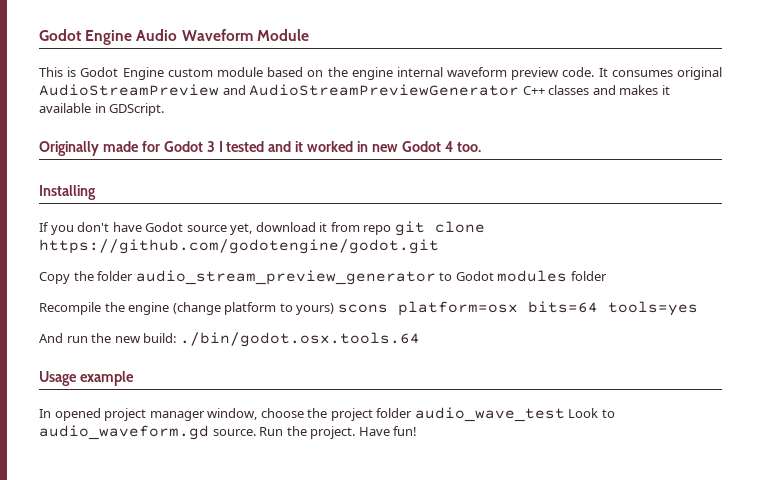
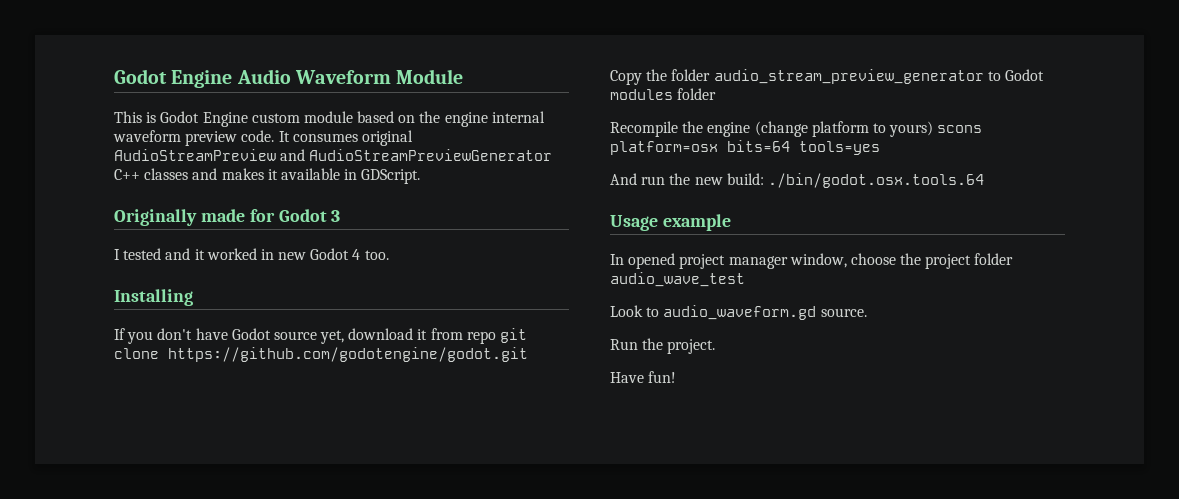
- Originally made for Godot 3 I tested and it worked in new Godot 4 too.
+ Originally made for Godot 3
+ I tested and it worked in new Godot 4 too.
- In opened project manager window, choose the project folder audio_wave_test Look to audio_waveform.gd source. Run the project. Have fun!
+ In opened project manager window, choose the project folder audio_wave_test
+ Look to audio_waveform.gd source.
+ Run the project.
+ Have fun!

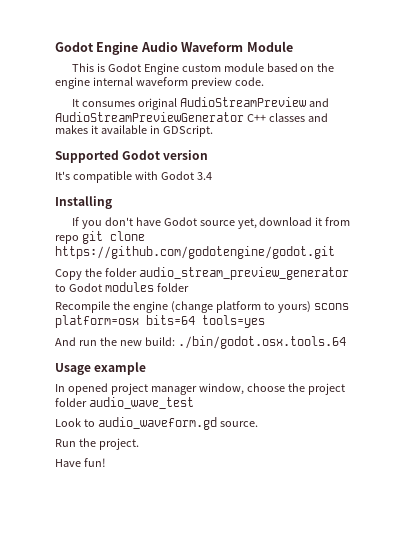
- This is Godot Engine custom module based on the engine internal waveform preview code. It consumes original AudioStreamPreview and AudioStreamPreviewGenerator C++ classes and makes it available in GDScript.
+ This is Godot Engine custom module based on the engine internal waveform preview code.
+ It consumes original AudioStreamPreview and AudioStreamPreviewGenerator C++ classes and makes it available in GDScript.
- Originally made for Godot 3
- I tested and it worked in new Godot 4 too.
+ Supported Godot version
+ It's compatible with Godot 3.4

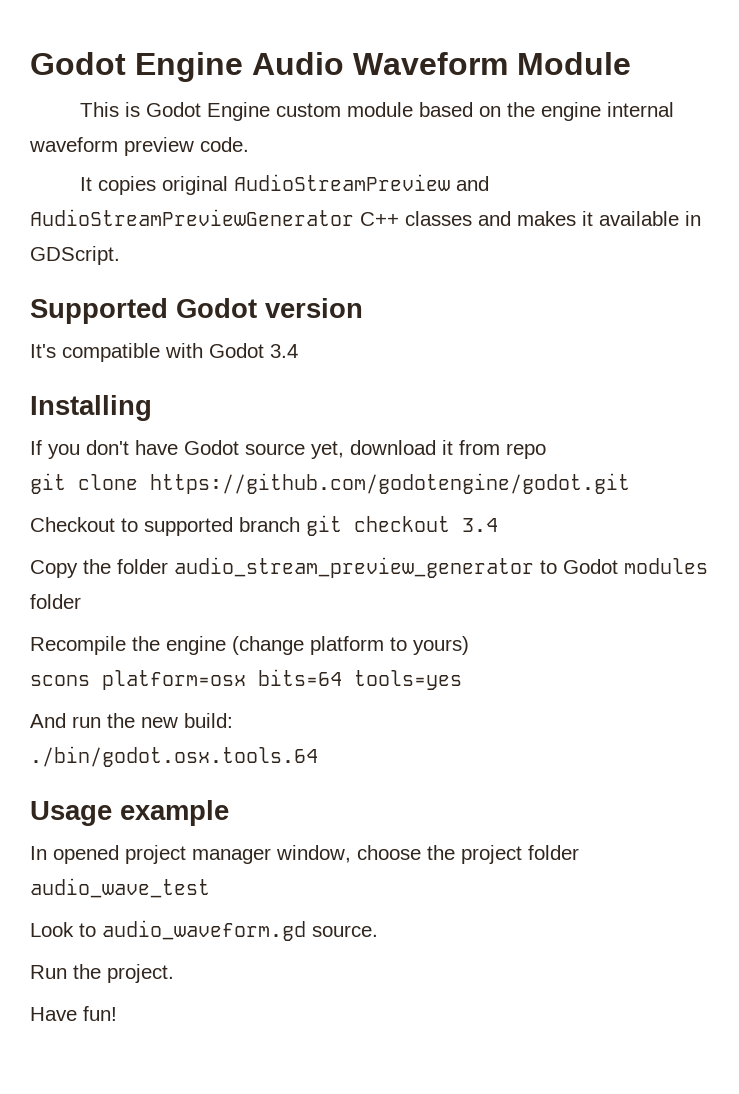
- It consumes original AudioStreamPreview and AudioStreamPreviewGenerator C++ classes and makes it available in GDScript.
+ It copies original AudioStreamPreview and AudioStreamPreviewGenerator C++ classes and makes it available in GDScript.
- If you don't have Godot source yet, download it from repo git clone https://github.com/godotengine/godot.git
+ If you don't have Godot source yet, download it from repo
+ git clone https://github.com/godotengine/godot.git
+ Checkout to supported branch git checkout 3.4
- Recompile the engine (change platform to yours) scons platform=osx bits=64 tools=yes
+ Recompile the engine (change platform to yours)
+ scons platform=osx bits=64 tools=yes
- And run the new build: ./bin/godot.osx.tools.64
+ And run the new build:
+ ./bin/godot.osx.tools.64

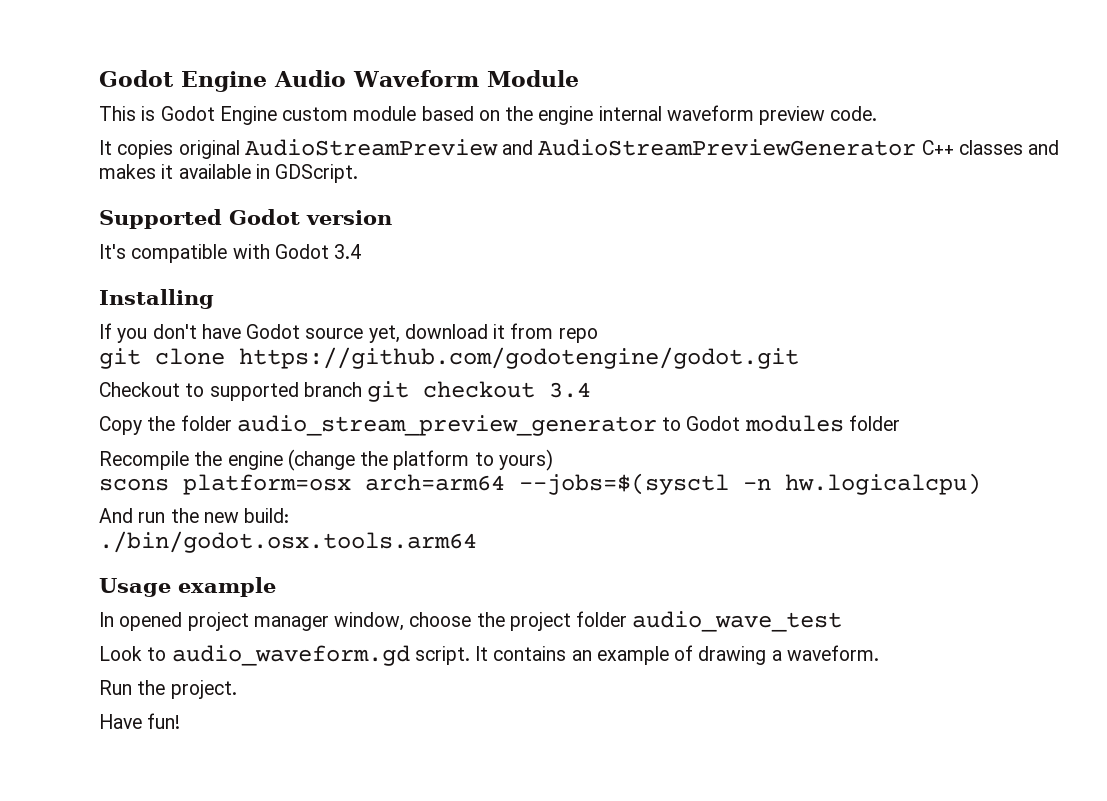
- Recompile the engine (change platform to yours)
+ Recompile the engine (change the platform to yours)
- scons platform=osx bits=64 tools=yes
+ scons platform=osx arch=arm64 --jobs=$(sysctl -n hw.logicalcpu)
- ./bin/godot.osx.tools.64
+ ./bin/godot.osx.tools.arm64
- Look to audio_waveform.gd source.
+ Look to audio_waveform.gd script. It contains an example of drawing a waveform.

